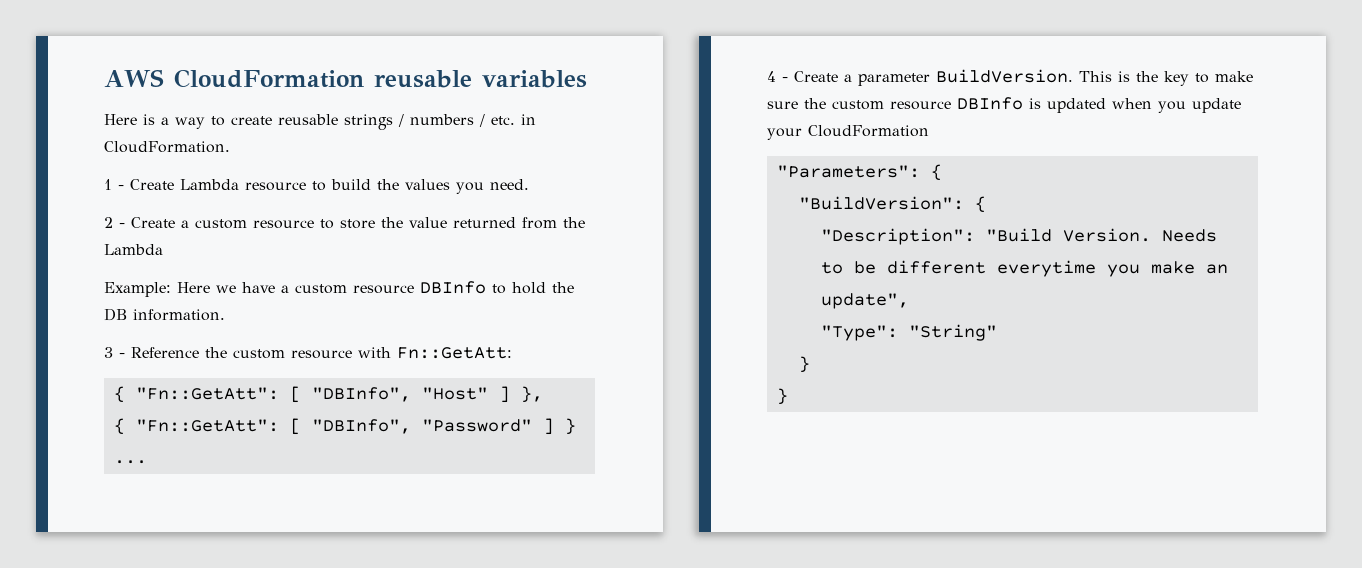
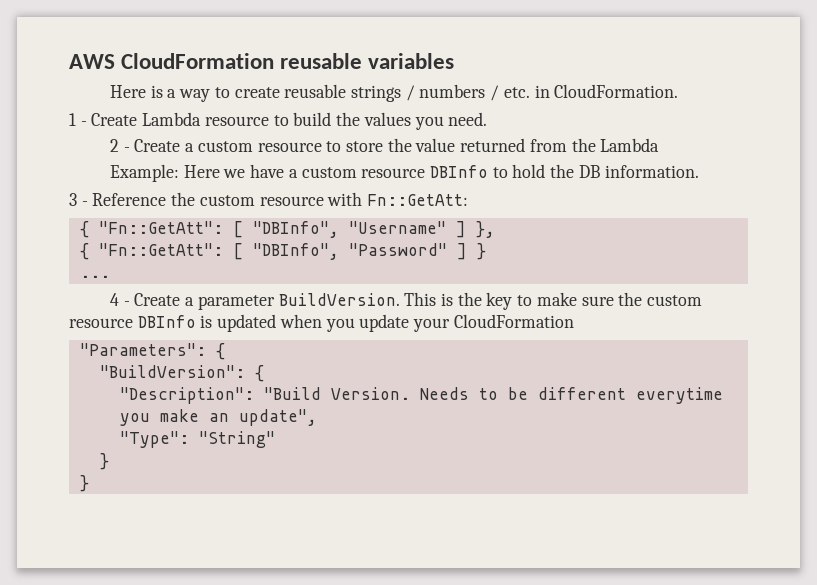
- { "Fn::GetAtt": [ "DBInfo", "Host" ] },
+ { "Fn::GetAtt": [ "DBInfo", "Username" ] },

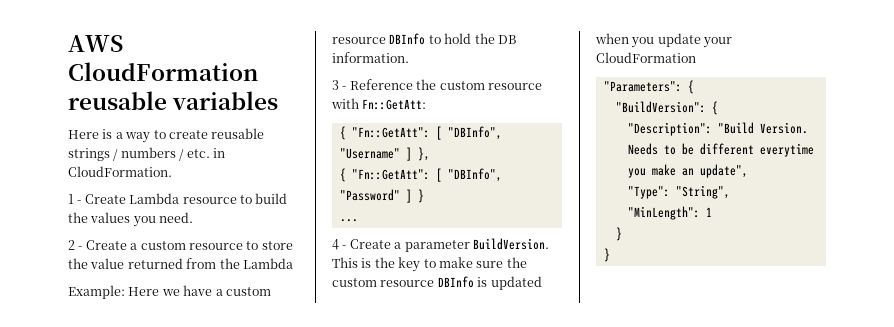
- "Type": "String"
+ "Type": "String",
+ "MinLength": 1

